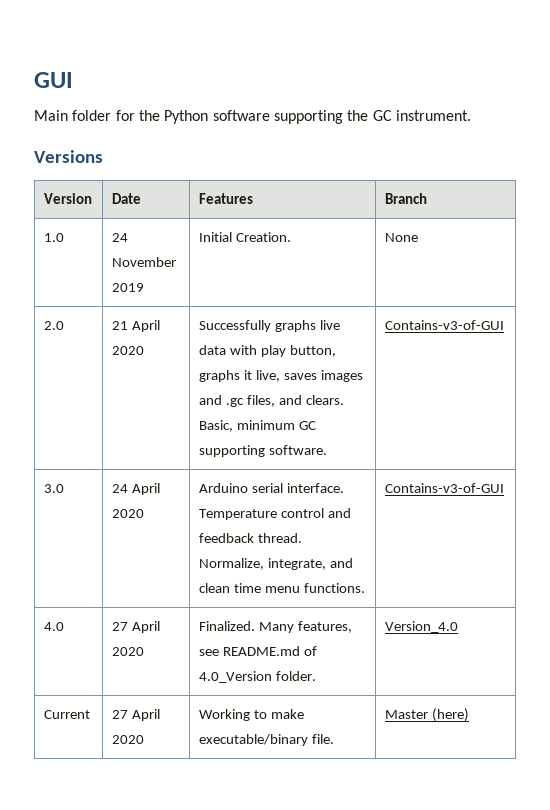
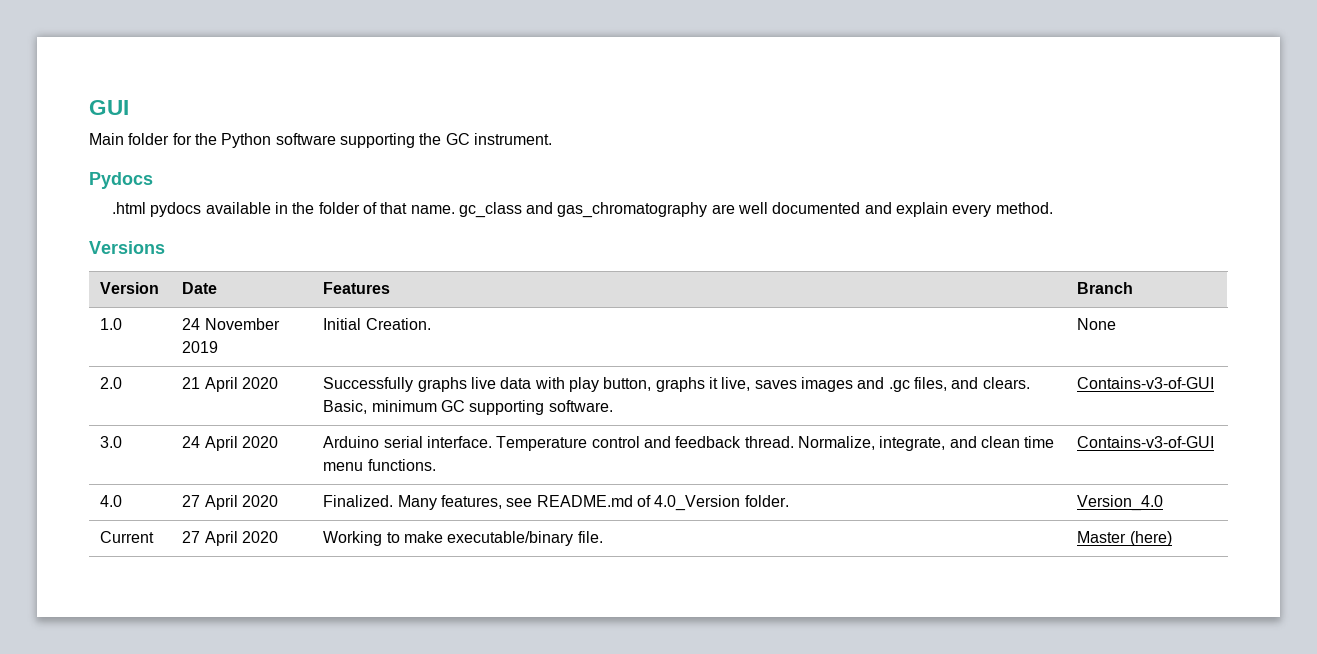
+ Pydocs
+ .html pydocs available in the folder of that name. gc_class and gas_chromatography are well documented and explain every method.

